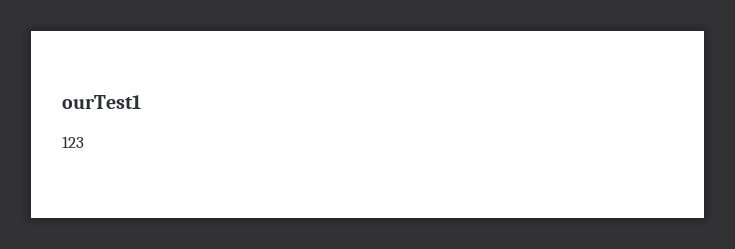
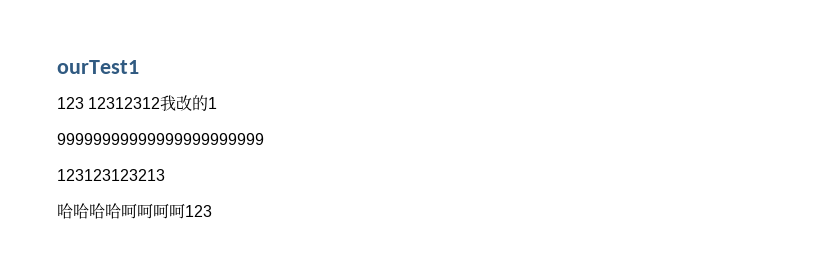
- 123
+ 123 12312312我改的1
+ 99999999999999999999999
+ 123123123213
+ 哈哈哈哈呵呵呵呵123

